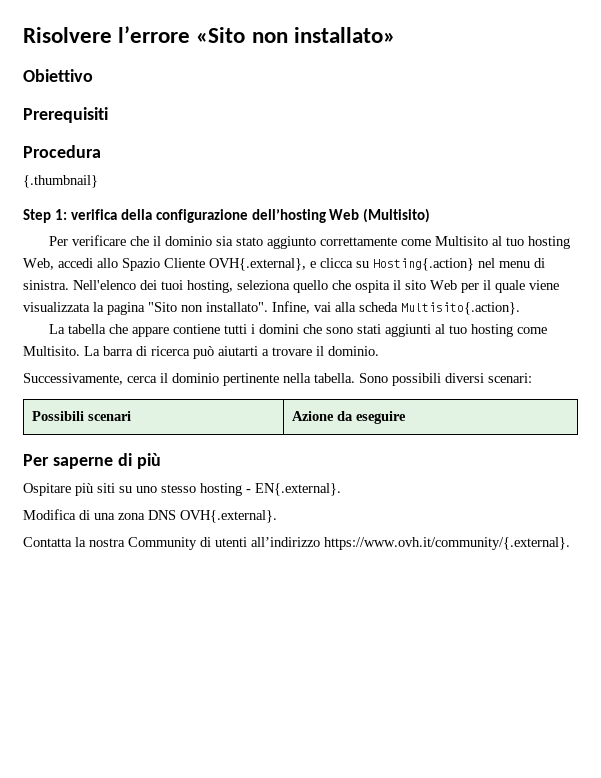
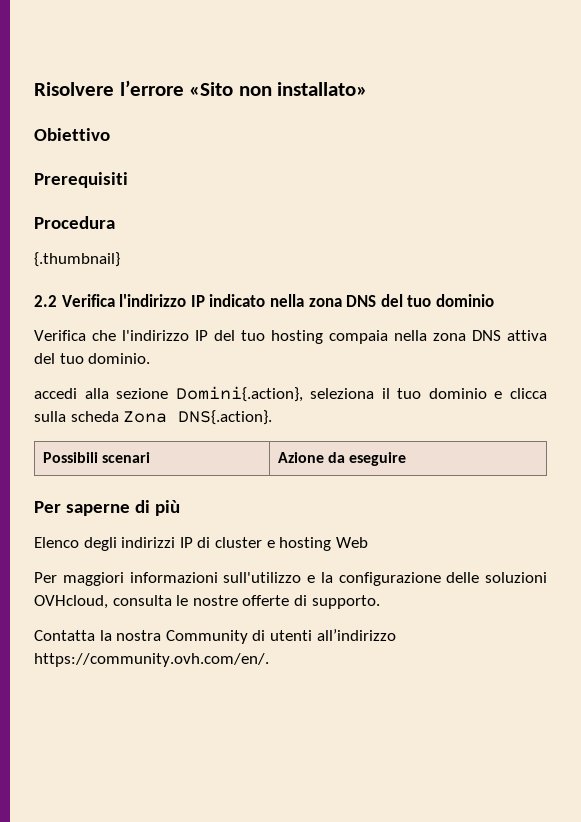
- Step 1: verifica della configurazione dell’hosting Web (Multisito)
- Per verificare che il dominio sia stato aggiunto correttamente come Multisito al tuo hosting Web, accedi allo Spazio Cliente OVH{.external}, e clicca su Hosting{.action} nel menu di sinistra. Nell'elenco dei tuoi hosting, seleziona quello che ospita il sito Web per il quale viene visualizzata la pagina "Sito non installato". Infine, vai alla scheda Multisito{.action}.
- La tabella che appare contiene tutti i domini che sono stati aggiunti al tuo hosting come Multisito. La barra di ricerca può aiutarti a trovare il dominio.
- Successivamente, cerca il dominio pertinente nella tabella. Sono possibili diversi scenari:
+ 2.2 Verifica l'indirizzo IP indicato nella zona DNS del tuo dominio
+ Verifica che l'indirizzo IP del tuo hosting compaia nella zona DNS attiva del tuo dominio.
+ accedi alla sezione Domini{.action}, seleziona il tuo dominio e clicca sulla scheda Zona DNS{.action}.
- Ospitare più siti su uno stesso hosting - EN{.external}.
- Modifica di una zona DNS OVH{.external}.
+ Elenco degli indirizzi IP di cluster e hosting Web
+ Per maggiori informazioni sull'utilizzo e la configurazione delle soluzioni OVHcloud, consulta le nostre offerte di supporto.
- Contatta la nostra Community di utenti all’indirizzo https://www.ovh.it/community/{.external}.
+ Contatta la nostra Community di utenti all’indirizzo https://community.ovh.com/en/.

